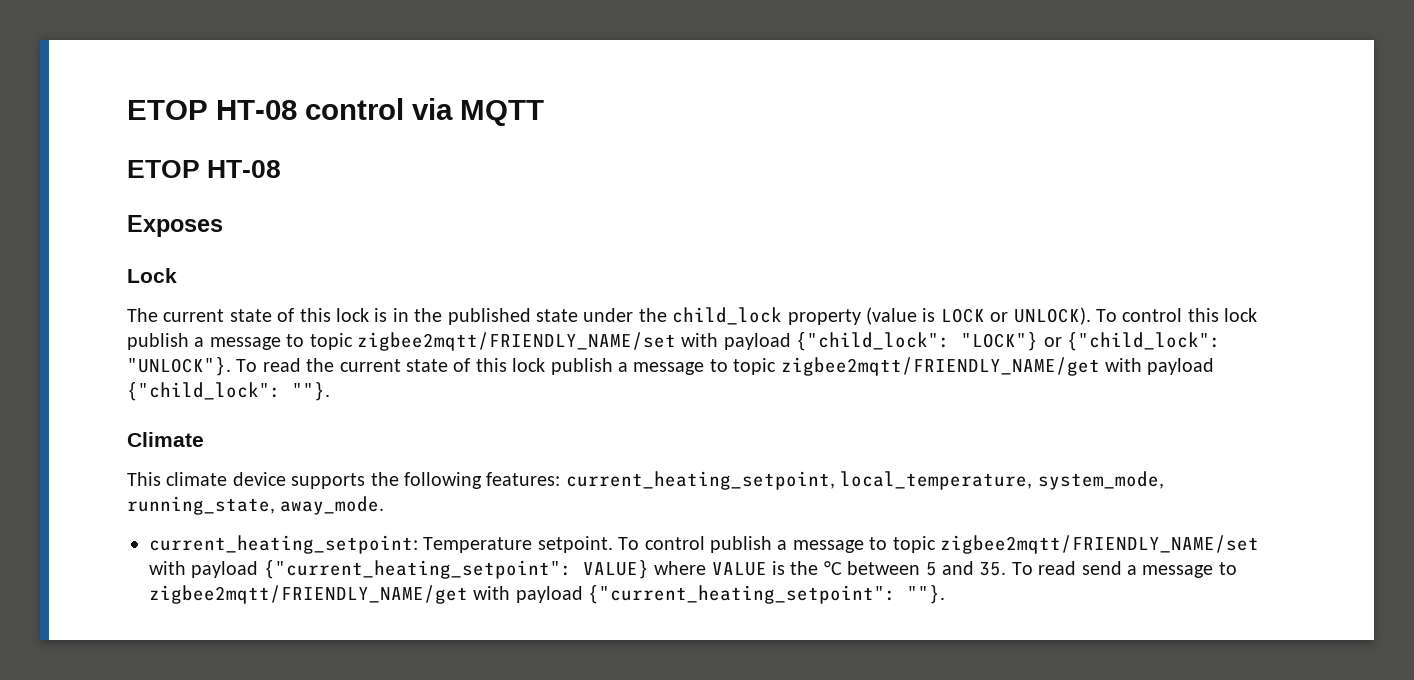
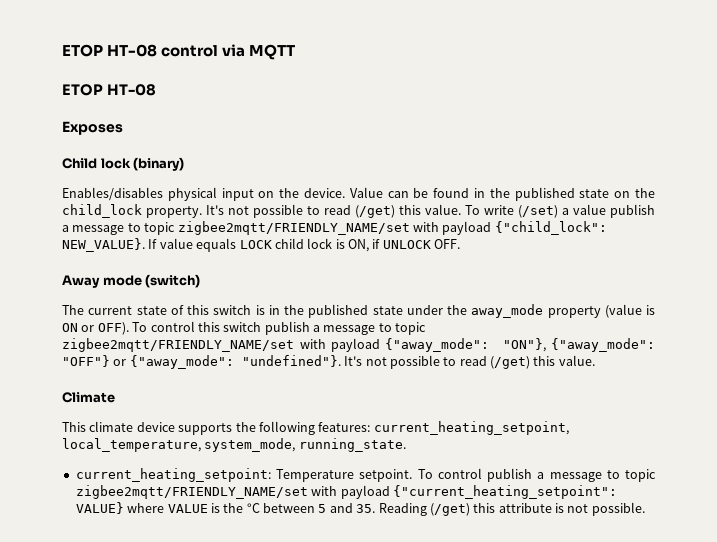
- Lock
- The current state of this lock is in the published state under the child_lock property (value is LOCK or UNLOCK). To control this lock publish a message to topic zigbee2mqtt/FRIENDLY_NAME/set with payload {"child_lock": "LOCK"} or {"child_lock": "UNLOCK"}. To read the current state of this lock publish a message to topic zigbee2mqtt/FRIENDLY_NAME/get with payload {"child_lock": ""}.
+ Child lock (binary)
+ Enables/disables physical input on the device. Value can be found in the published state on the child_lock property. It's not possible to read (/get) this value. To write (/set) a value publish a message to topic zigbee2mqtt/FRIENDLY_NAME/set with payload {"child_lock": NEW_VALUE}. If value equals LOCK child lock is ON, if UNLOCK OFF.
+ Away mode (switch)
+ The current state of this switch is in the published state under the away_mode property (value is ON or OFF). To control this switch publish a message to topic zigbee2mqtt/FRIENDLY_NAME/set with payload {"away_mode": "ON"}, {"away_mode": "OFF"} or {"away_mode": "undefined"}. It's not possible to read (/get) this value.
- This climate device supports the following features: current_heating_setpoint, local_temperature, system_mode, running_state, away_mode.
+ This climate device supports the following features: current_heating_setpoint, local_temperature, system_mode, running_state.
- To control publish a message to topic zigbee2mqtt/FRIENDLY_NAME/set with payload {"current_heating_setpoint": VALUE} where VALUE is the °C between 5 and 35. To read send a message to zigbee2mqtt/FRIENDLY_NAME/get with payload {"current_heating_setpoint": ""}.
+ To control publish a message to topic zigbee2mqtt/FRIENDLY_NAME/set with payload {"current_heating_setpoint": VALUE} where VALUE is the °C between 5 and 35. Reading (/get) this attribute is not possible.

